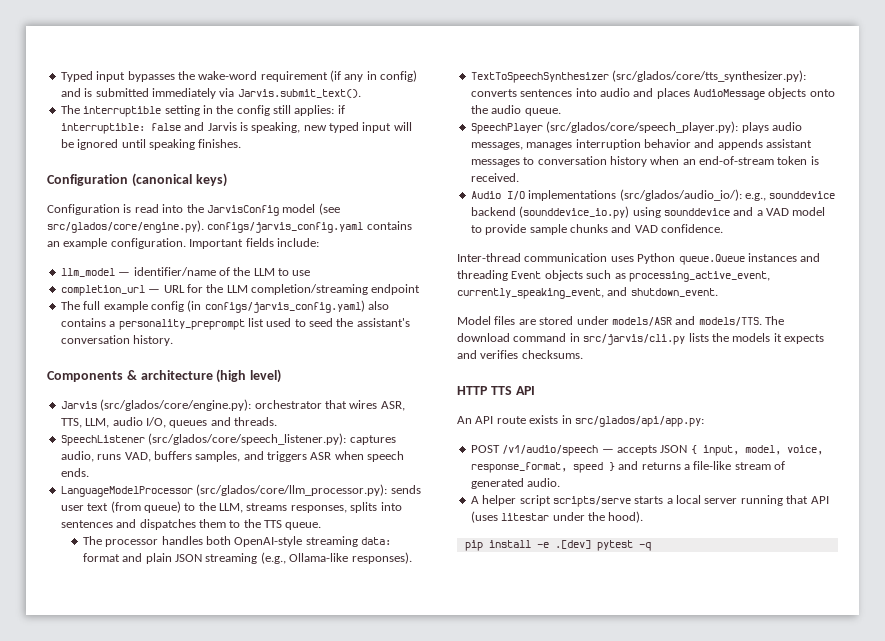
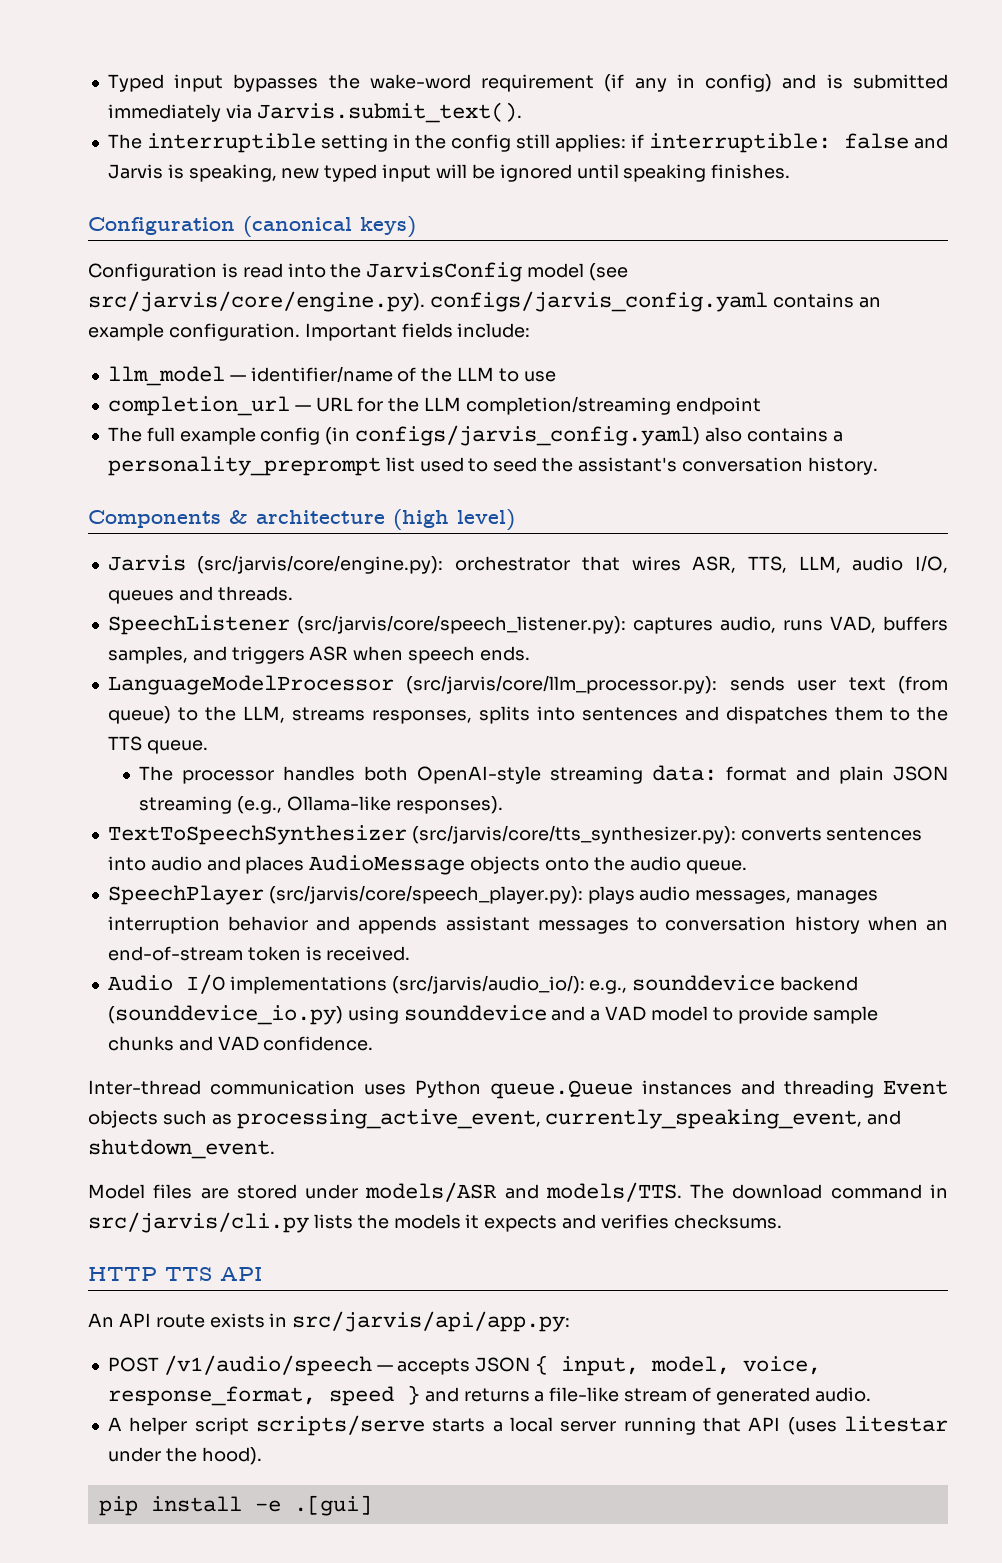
- Configuration is read into the JarvisConfig model (see src/glados/core/engine.py). configs/jarvis_config.yaml contains an example configuration.
+ Configuration is read into the JarvisConfig model (see src/jarvis/core/engine.py). configs/jarvis_config.yaml contains an example configuration.
- Jarvis (src/glados/core/engine.py): orchestrator that wires ASR, TTS, LLM, audio I/O, queues and threads.
+ Jarvis (src/jarvis/core/engine.py): orchestrator that wires ASR, TTS, LLM, audio I/O, queues and threads.
- SpeechListener (src/glados/core/speech_listener.py): captures audio, runs VAD, buffers samples, and triggers ASR when speech ends.
+ SpeechListener (src/jarvis/core/speech_listener.py): captures audio, runs VAD, buffers samples, and triggers ASR when speech ends.
- LanguageModelProcessor (src/glados/core/llm_processor.py): sends user text (from queue) to the LLM, streams responses, splits into sentences and dispatches them to the TTS queue.
+ LanguageModelProcessor (src/jarvis/core/llm_processor.py): sends user text (from queue) to the LLM, streams responses, splits into sentences and dispatches them to the TTS queue.
- TextToSpeechSynthesizer (src/glados/core/tts_synthesizer.py): converts sentences into audio and places AudioMessage objects onto the audio queue.
+ TextToSpeechSynthesizer (src/jarvis/core/tts_synthesizer.py): converts sentences into audio and places AudioMessage objects onto the audio queue.
- SpeechPlayer (src/glados/core/speech_player.py): plays audio messages, manages interruption behavior and appends assistant messages to conversation history when an end-of-stream token is received.
+ SpeechPlayer (src/jarvis/core/speech_player.py): plays audio messages, manages interruption behavior and appends assistant messages to conversation history when an end-of-stream token is received.
- Audio I/O implementations (src/glados/audio_io/): e.g., sounddevice backend (sounddevice_io.py) using sounddevice and a VAD model to provide sample chunks and VAD confidence.
+ Audio I/O implementations (src/jarvis/audio_io/): e.g., sounddevice backend (sounddevice_io.py) using sounddevice and a VAD model to provide sample chunks and VAD confidence.
- An API route exists in src/glados/api/app.py:
+ An API route exists in src/jarvis/api/app.py:
- pip install -e .[dev] pytest -q
+ pip install -e .[gui]

